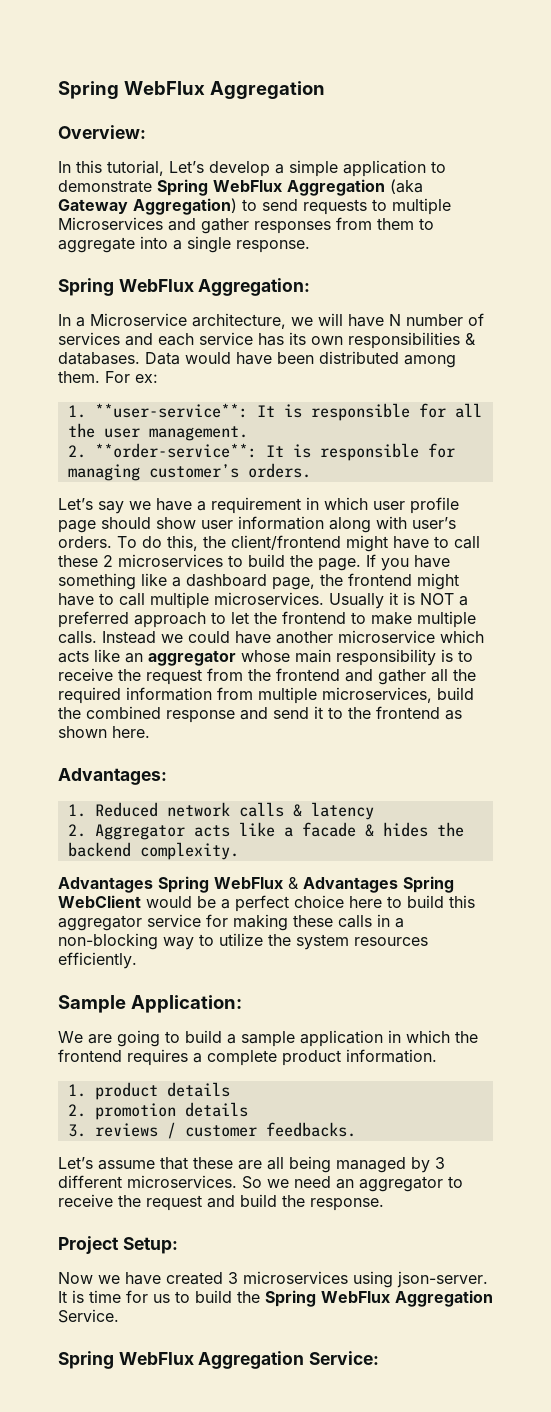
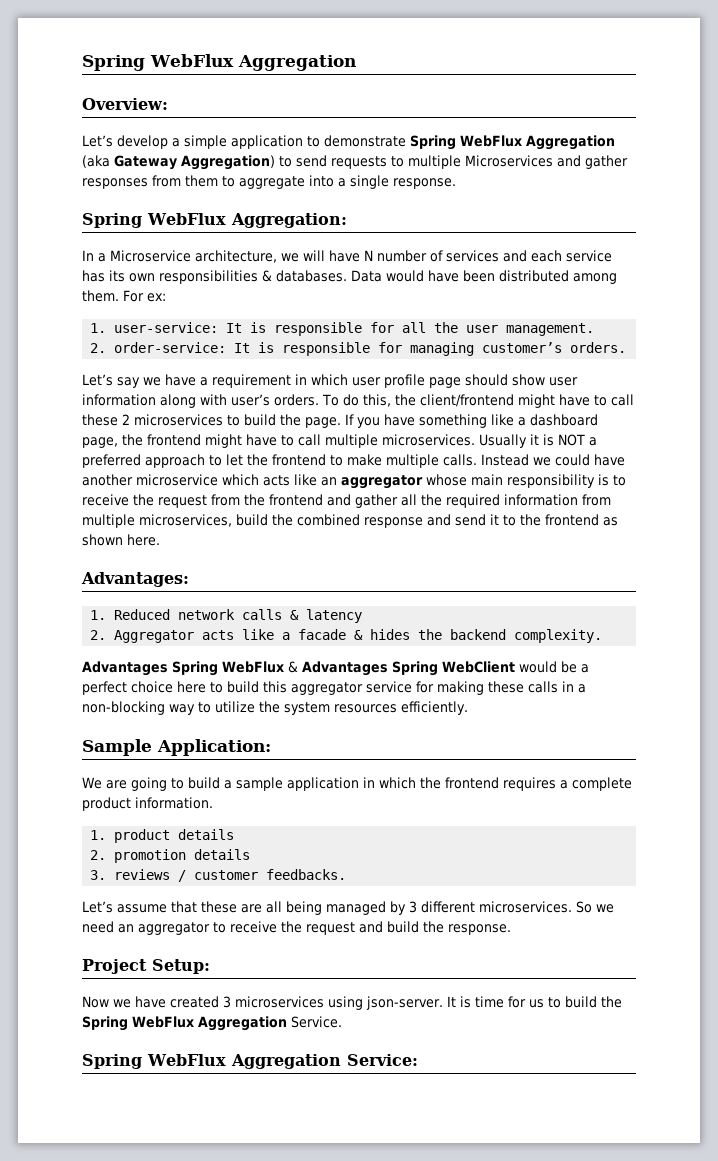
- In this tutorial, Let’s develop a simple application to demonstrate Spring WebFlux Aggregation (aka Gateway Aggregation) to send requests to multiple Microservices and gather responses from them to aggregate into a single response.
+ Let’s develop a simple application to demonstrate Spring WebFlux Aggregation (aka Gateway Aggregation) to send requests to multiple Microservices and gather responses from them to aggregate into a single response.
- 1. **user-service**: It is responsible for all the user management.
+ 1. user-service: It is responsible for all the user management.
- 2. **order-service**: It is responsible for managing customer’s orders.
+ 2. order-service: It is responsible for managing customer’s orders.

